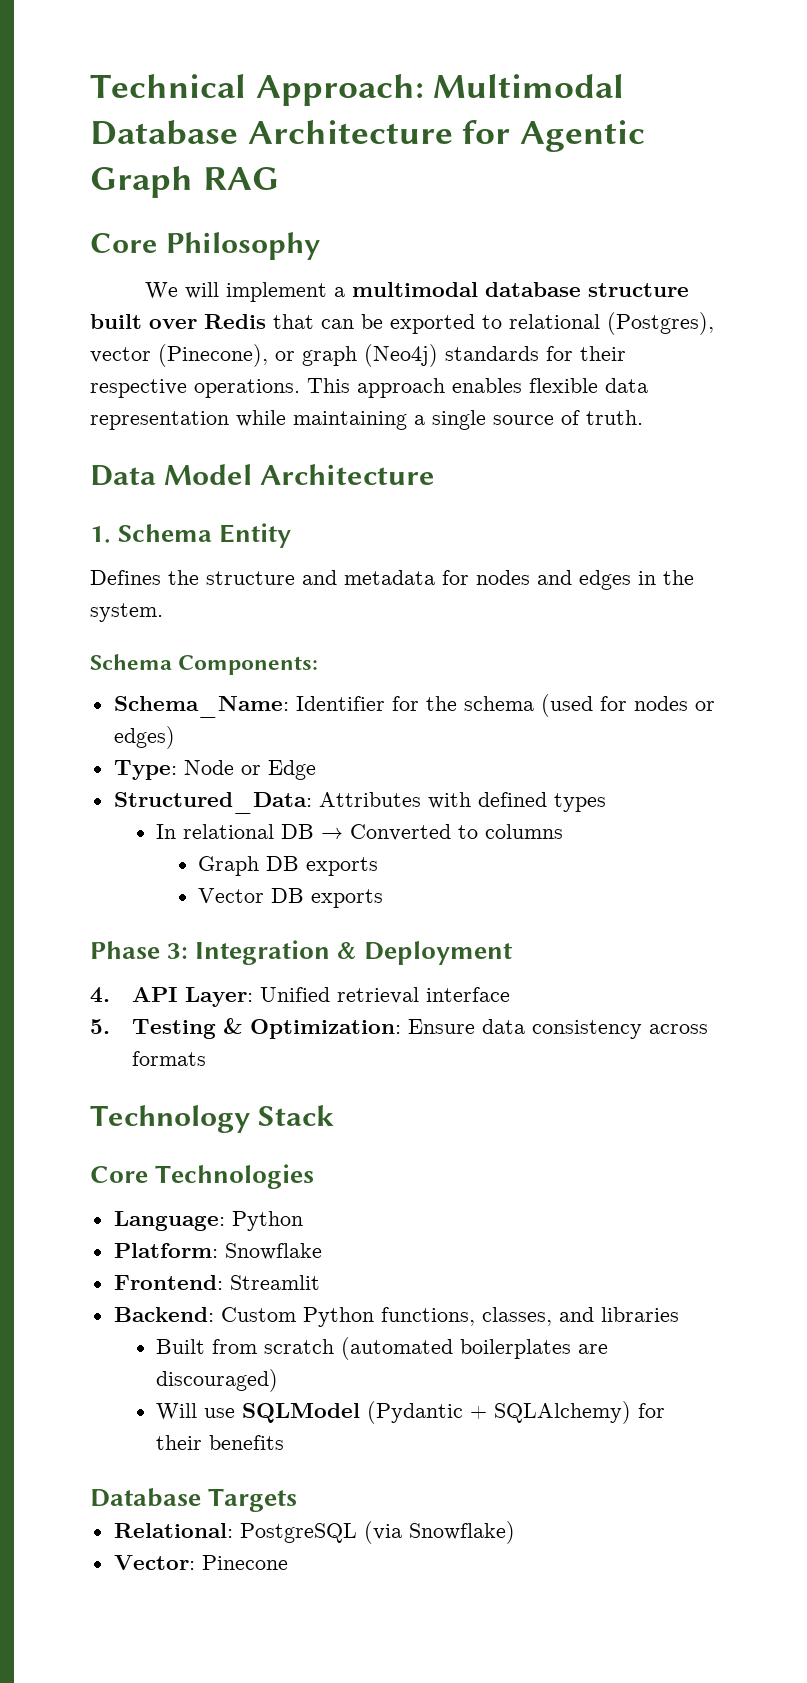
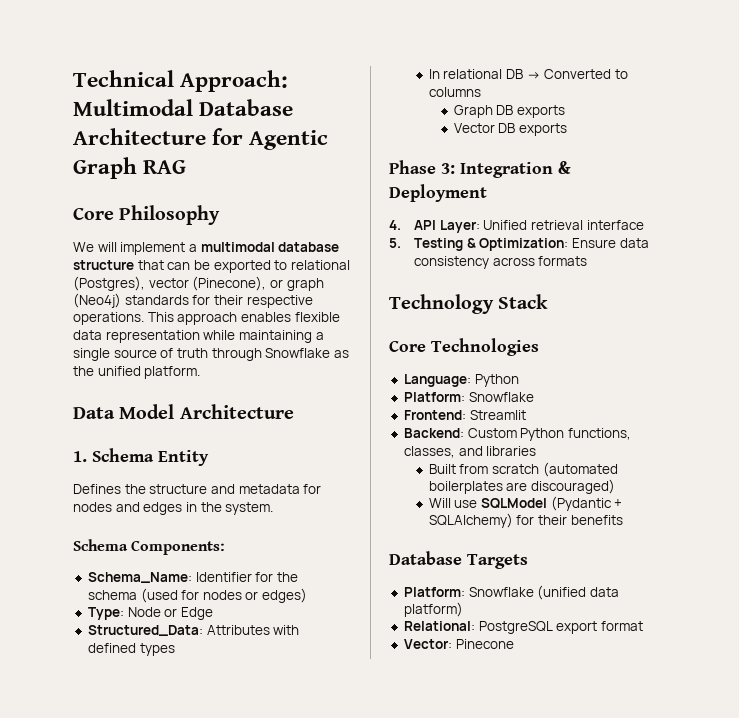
- We will implement a multimodal database structure built over Redis that can be exported to relational (Postgres), vector (Pinecone), or graph (Neo4j) standards for their respective operations.
+ We will implement a multimodal database structure that can be exported to relational (Postgres), vector (Pinecone), or graph (Neo4j) standards for their respective operations.
- This approach enables flexible data representation while maintaining a single source of truth.
+ This approach enables flexible data representation while maintaining a single source of truth through Snowflake as the unified platform.
+ Platform: Snowflake (unified data platform)
- Relational: PostgreSQL (via Snowflake)
+ Relational: PostgreSQL export format

